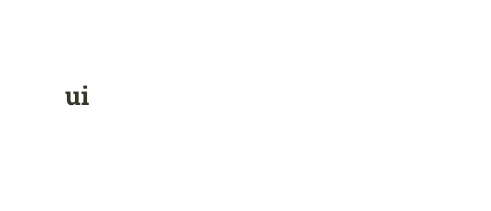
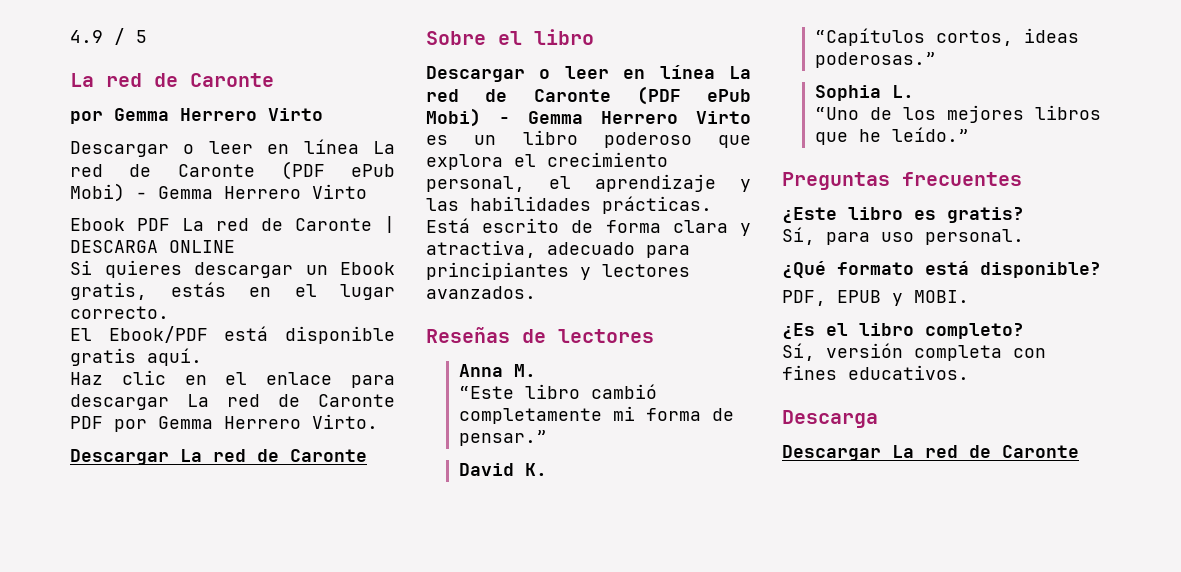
- ui
+ 4.9 / 5
+ La red de Caronte
+ por Gemma Herrero Virto
+ Descargar o leer en línea La red de Caronte (PDF ePub Mobi) - Gemma Herrero Virto
+ Ebook PDF La red de Caronte | DESCARGA ONLINE
+ Si quieres descargar un Ebook gratis, estás en el lugar correcto.
+ El Ebook/PDF está disponible gratis aquí.
+ Haz clic en el enlace para descargar La red de Caronte PDF por Gemma Herrero Virto.
+ Descargar La red de Caronte
+ Sobre el libro
+ Descargar o leer en línea La red de Caronte (PDF ePub Mobi) - Gemma Herrero Virto es un libro poderoso que explora el crecimiento personal, el aprendizaje y las habilidades prácticas. Está escrito de forma clara y atractiva, adecuado para principiantes y lectores avanzados.
+ Reseñas de lectores
+ Anna M.
+ “Este libro cambió completamente mi forma de pensar.”
+ David K.
+ “Capítulos cortos, ideas poderosas.”
+ Sophia L.
+ “Uno de los mejores libros que he leído.”
+ Preguntas frecuentes
+ ¿Este libro es gratis?
+ Sí, para uso personal.
+ ¿Qué formato está disponible?
+ PDF, EPUB y MOBI.
+ ¿Es el libro completo?
+ Sí, versión completa con fines educativos.
+ Descarga
+ Descargar La red de Caronte

